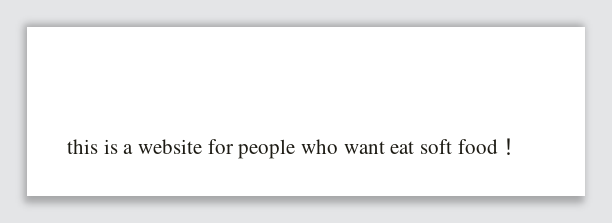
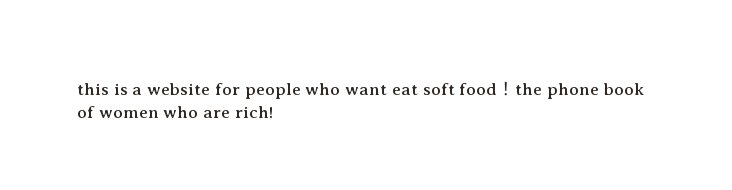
- this is a website for people who want eat soft food！
+ this is a website for people who want eat soft food！the phone book of women who are rich!

